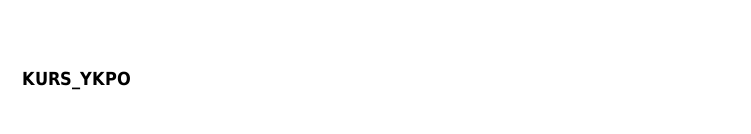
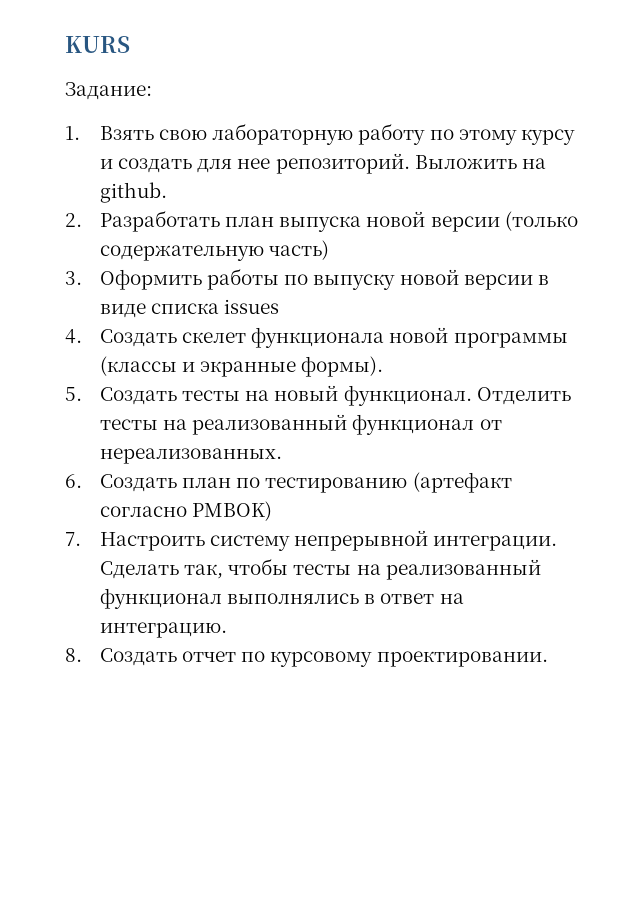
- KURS_YKPO
+ KURS
+ Задание:
+ 1. Взять свою лабораторную работу по этому курсу и создать для нее репозиторий. Выложить на github.
+ 2. Разработать план выпуска новой версии (только содержательную часть)
+ 3. Оформить работы по выпуску новой версии в виде списка issues
+ 4. Создать скелет функционала новой программы (классы и экранные формы).
+ 5. Создать тесты на новый функционал. Отделить тесты на реализованный функционал от нереализованных.
+ 6. Создать план по тестированию (артефакт согласно PMBOK)
+ 7. Настроить систему непрерывной интеграции. Сделать так, чтобы тесты на реализованный функционал выполнялись в ответ на интеграцию.
+ 8. Создать отчет по курсовому проектировании.

